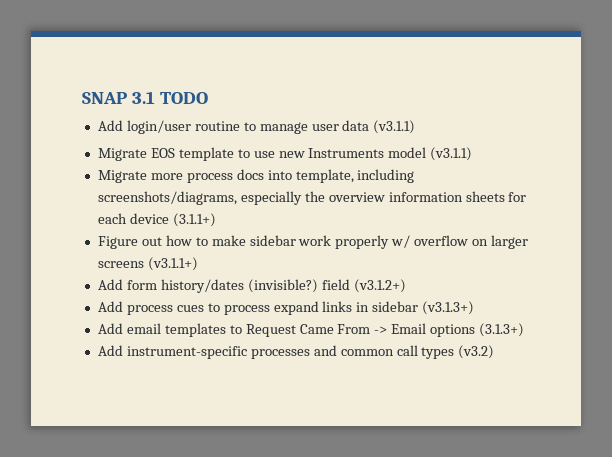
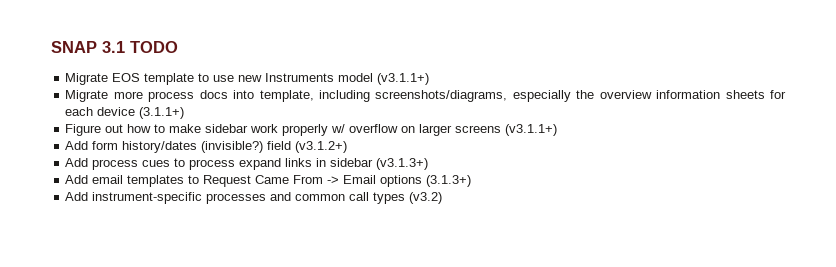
- Add login/user routine to manage user data (v3.1.1)
- Migrate EOS template to use new Instruments model (v3.1.1)
+ Migrate EOS template to use new Instruments model (v3.1.1+)

